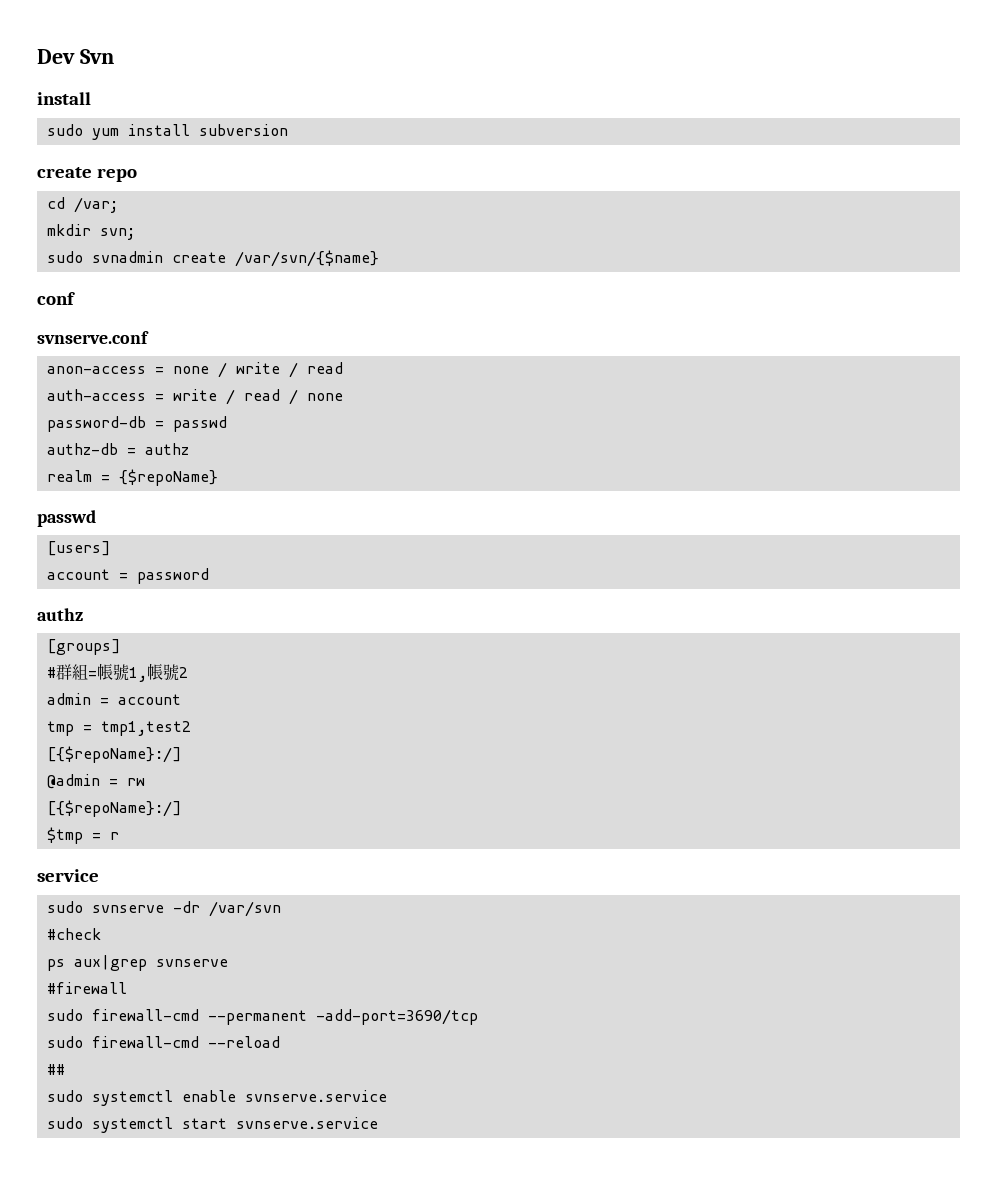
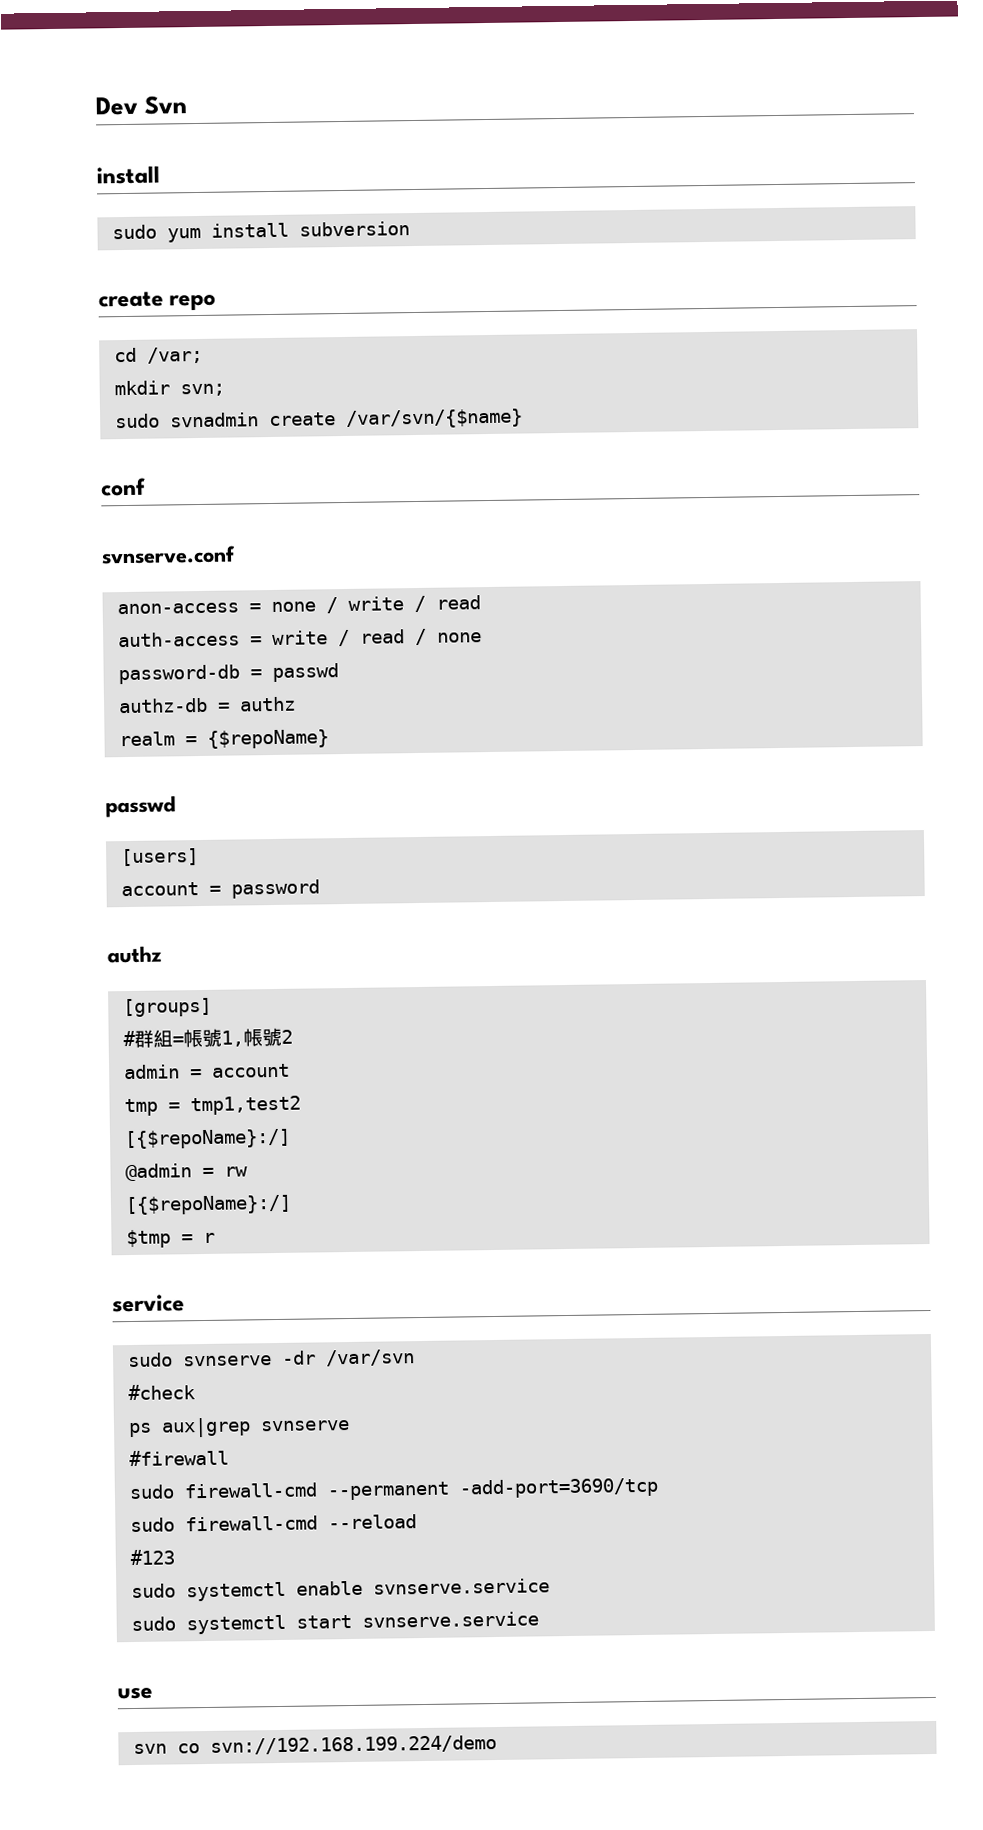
- ##
+ #123
+ use
+ svn co svn://192.168.199.224/demo

